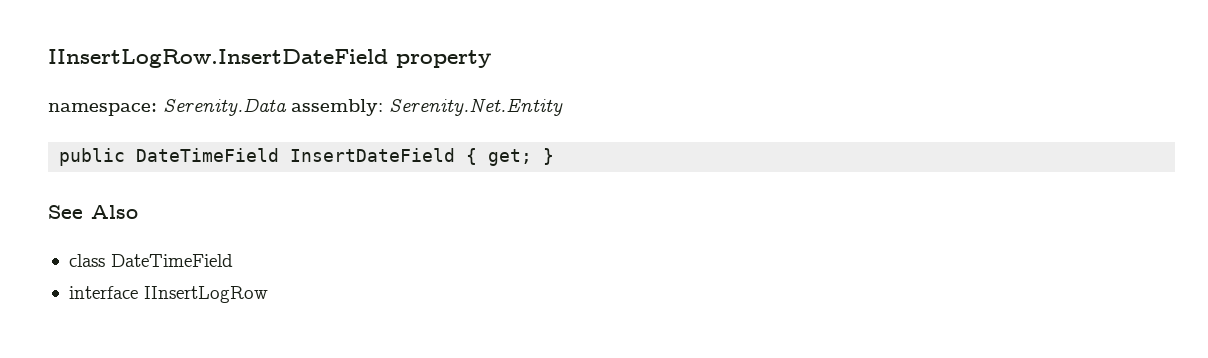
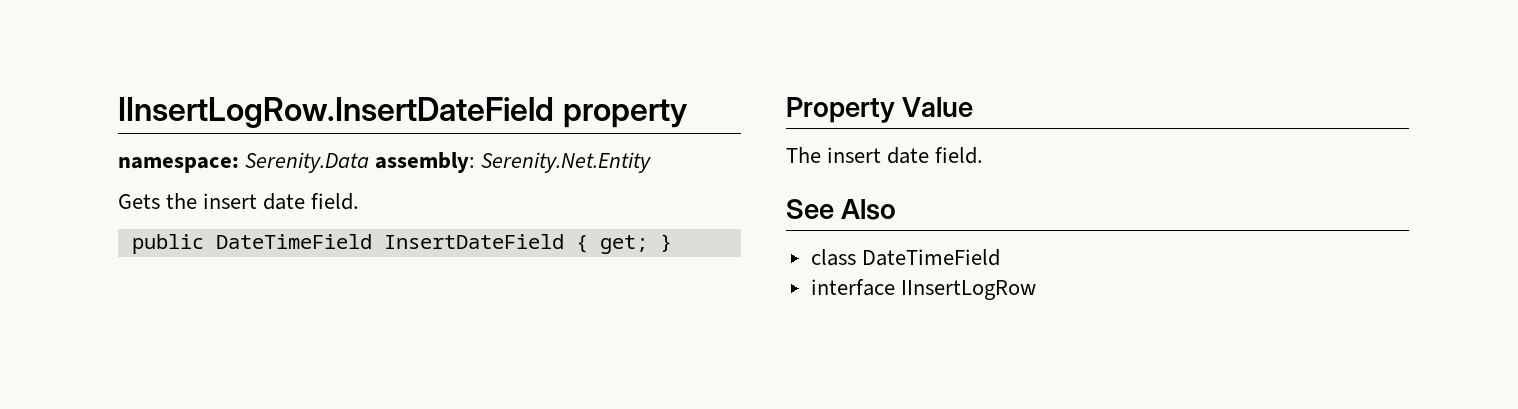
+ Gets the insert date field.
+ Property Value
+ The insert date field.

